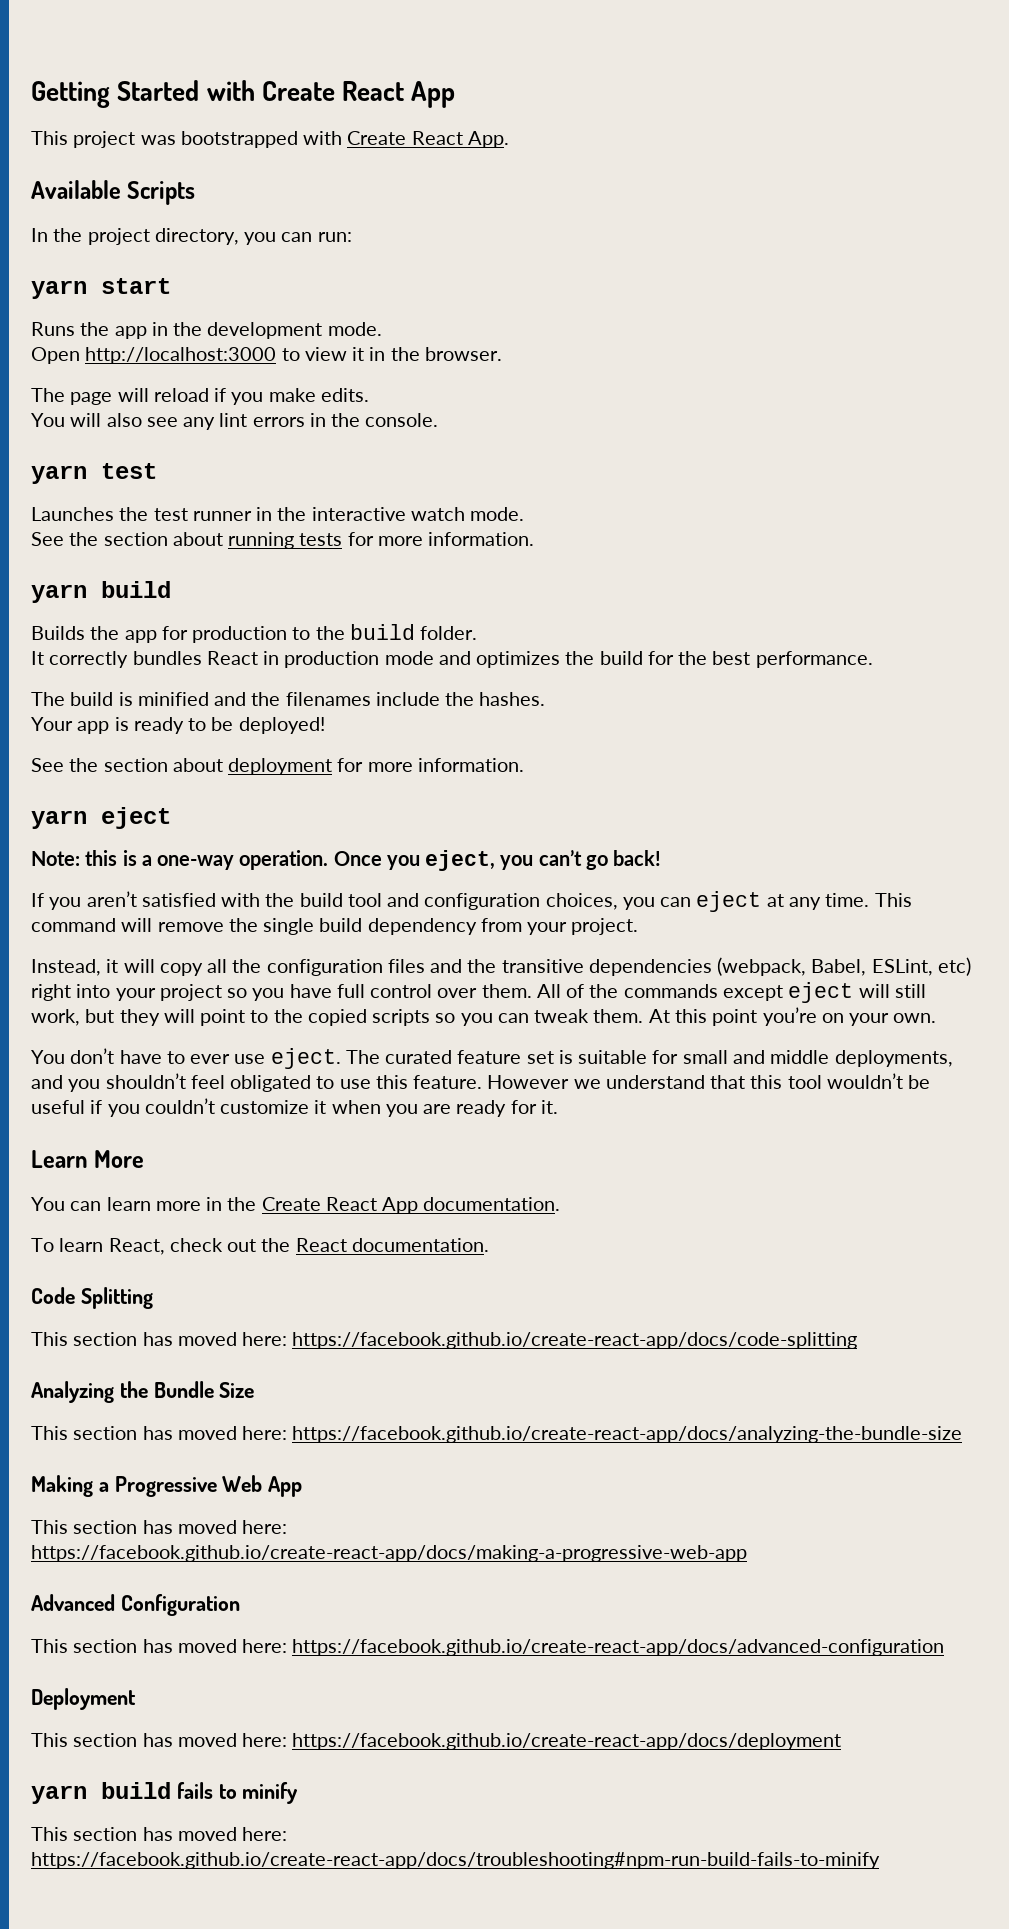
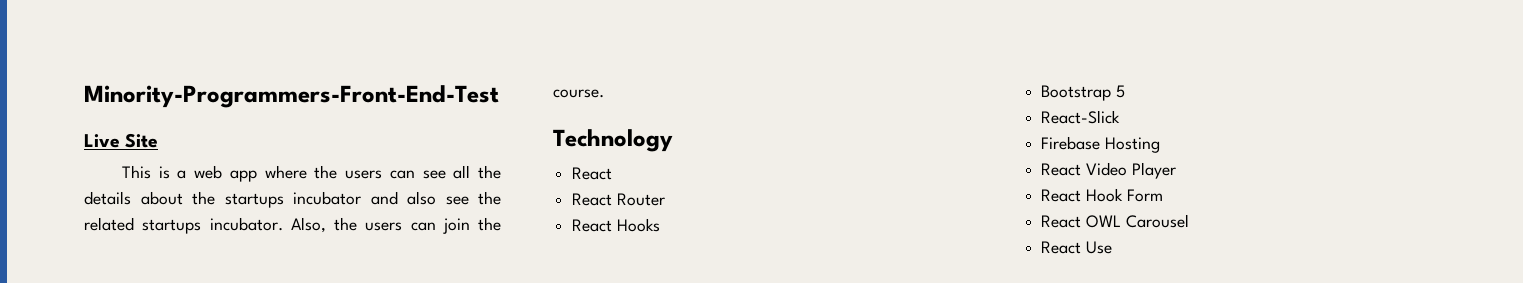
- Getting Started with Create React App
- This project was bootstrapped with Create React App.
- Available Scripts
- In the project directory, you can run:
- yarn start
- Runs the app in the development mode.
- Open http://localhost:3000 to view it in the browser.
- The page will reload if you make edits.
- You will also see any lint errors in the console.
- yarn test
- Launches the test runner in the interactive watch mode.
- See the section about running tests for more information.
- yarn build
- Builds the app for production to the build folder.
- It correctly bundles React in production mode and optimizes the build for the best performance.
- The build is minified and the filenames include the hashes.
- Your app is ready to be deployed!
- See the section about deployment for more information.
- yarn eject
- Note: this is a one-way operation. Once you eject, you can’t go back!
- If you aren’t satisfied with the build tool and configuration choices, you can eject at any time. This command will remove the single build dependency from your project.
- Instead, it will copy all the configuration files and the transitive dependencies (webpack, Babel, ESLint, etc) right into your project so you have full control over them. All of the commands except eject will still work, but they will point to the copied scripts so you can tweak them. At this point you’re on your own.
- You don’t have to ever use eject. The curated feature set is suitable for small and middle deployments, and you shouldn’t feel obligated to use this feature. However we understand that this tool wouldn’t be useful if you couldn’t customize it when you are ready for it.
- Learn More
- You can learn more in the Create React App documentation.
- To learn React, check out the React documentation.
- Code Splitting
- This section has moved here: https://facebook.github.io/create-react-app/docs/code-splitting
- Analyzing the Bundle Size
- This section has moved here: https://facebook.github.io/create-react-app/docs/analyzing-the-bundle-size
- Making a Progressive Web App
- This section has moved here: https://facebook.github.io/create-react-app/docs/making-a-progressive-web-app
- Advanced Configuration
- This section has moved here: https://facebook.github.io/create-react-app/docs/advanced-configuration
- Deployment
- This section has moved here: https://facebook.github.io/create-react-app/docs/deployment
- yarn build fails to minify
- This section has moved here: https://facebook.github.io/create-react-app/docs/troubleshooting#npm-run-build-fails-to-minify
+ Minority-Programmers-Front-End-Test
+ Live Site
+ This is a web app where the users can see all the details about the startups incubator and also see the related startups incubator. Also, the users can join the course.
+ Technology
+ React
+ React Router
+ React Hooks
+ Bootstrap 5
+ React-Slick
+ Firebase Hosting
+ React Video Player
+ React Hook Form
+ React OWL Carousel
+ React Use

